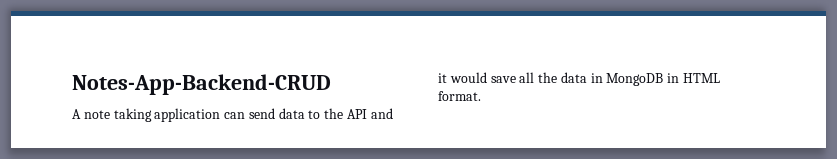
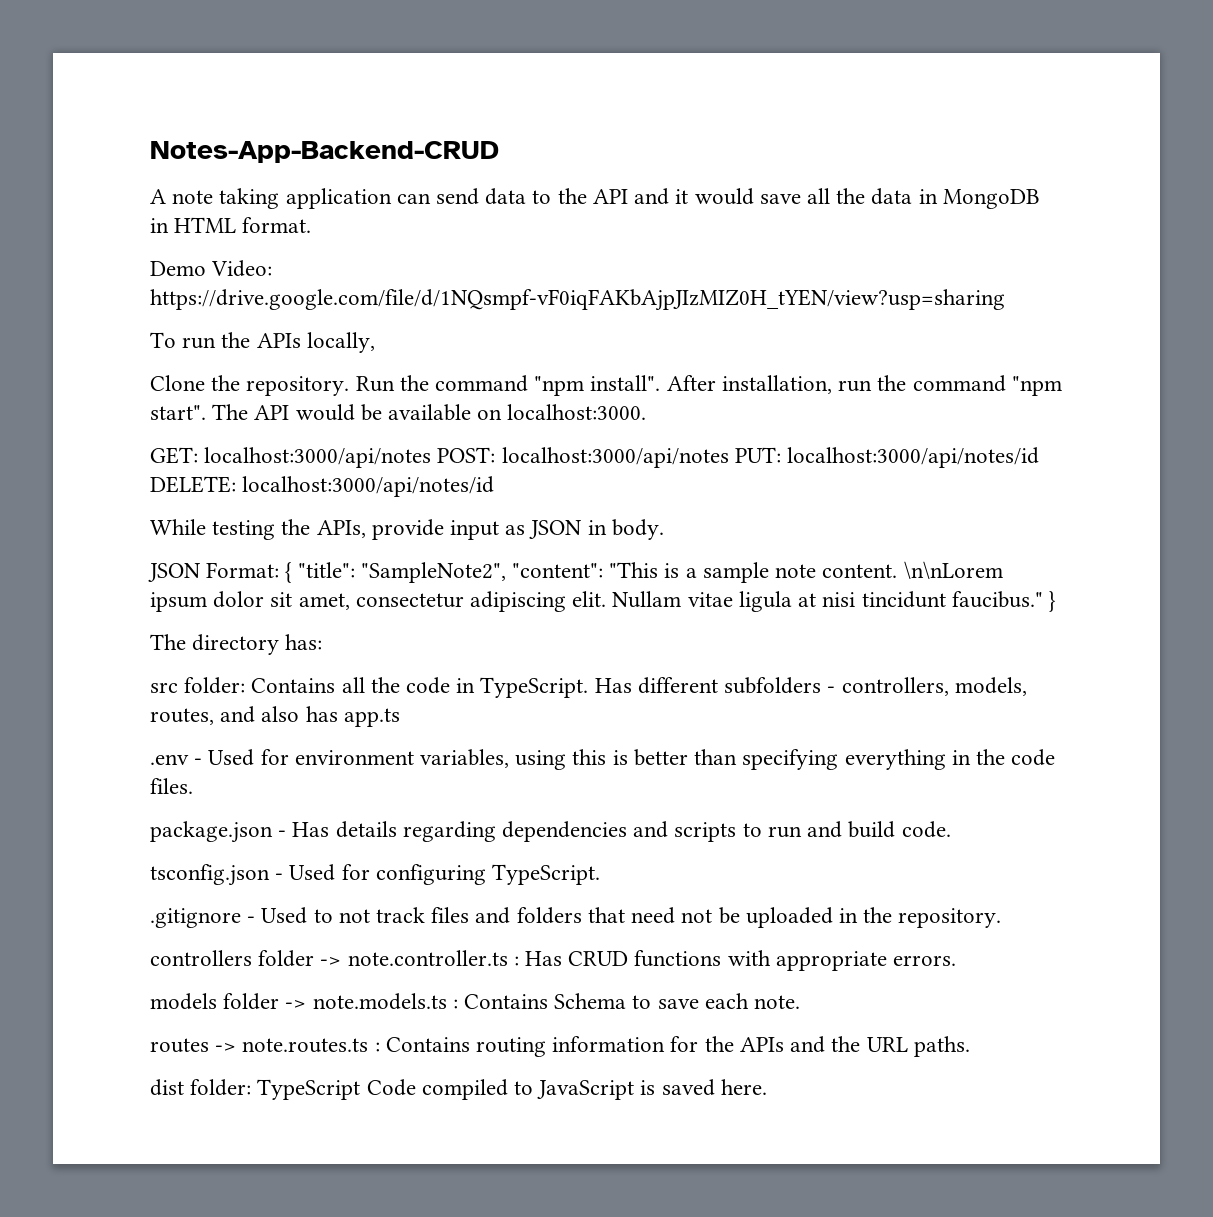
+ Demo Video: https://drive.google.com/file/d/1NQsmpf-vF0iqFAKbAjpJIzMIZ0H_tYEN/view?usp=sharing
+ To run the APIs locally,
+ Clone the repository. Run the command "npm install". After installation, run the command "npm start". The API would be available on localhost:3000.
+ GET: localhost:3000/api/notes POST: localhost:3000/api/notes PUT: localhost:3000/api/notes/id DELETE: localhost:3000/api/notes/id
+ While testing the APIs, provide input as JSON in body.
+ JSON Format: { "title": "SampleNote2", "content": "This is a sample note content. \n\nLorem ipsum dolor sit amet, consectetur adipiscing elit. Nullam vitae ligula at nisi tincidunt faucibus." }
+ The directory has:
+ src folder: Contains all the code in TypeScript. Has different subfolders - controllers, models, routes, and also has app.ts
+ .env - Used for environment variables, using this is better than specifying everything in the code files.
+ package.json - Has details regarding dependencies and scripts to run and build code.
+ tsconfig.json - Used for configuring TypeScript.
+ .gitignore - Used to not track files and folders that need not be uploaded in the repository.
+ controllers folder -> note.controller.ts : Has CRUD functions with appropriate errors.
+ models folder -> note.models.ts : Contains Schema to save each note.
+ routes -> note.routes.ts : Contains routing information for the APIs and the URL paths.
+ dist folder: TypeScript Code compiled to JavaScript is saved here.

